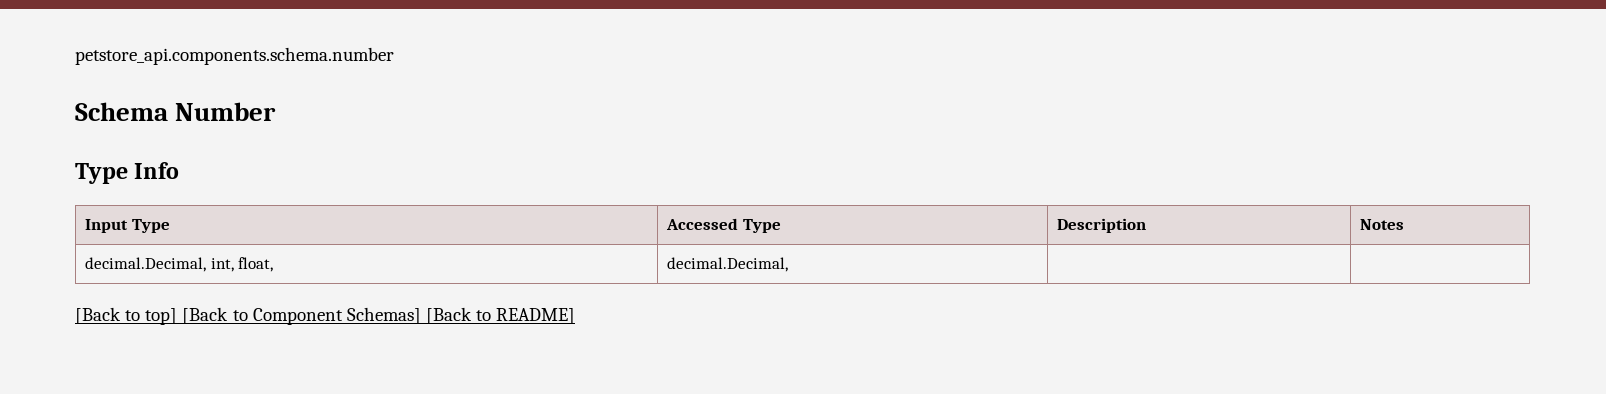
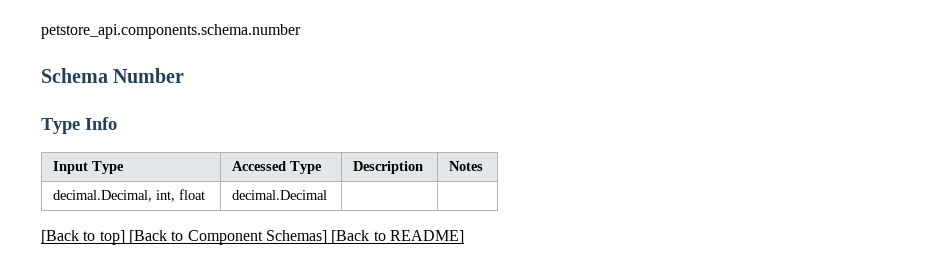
- decimal.Decimal, int, float, | decimal.Decimal, | |
+ decimal.Decimal, int, float | decimal.Decimal | |

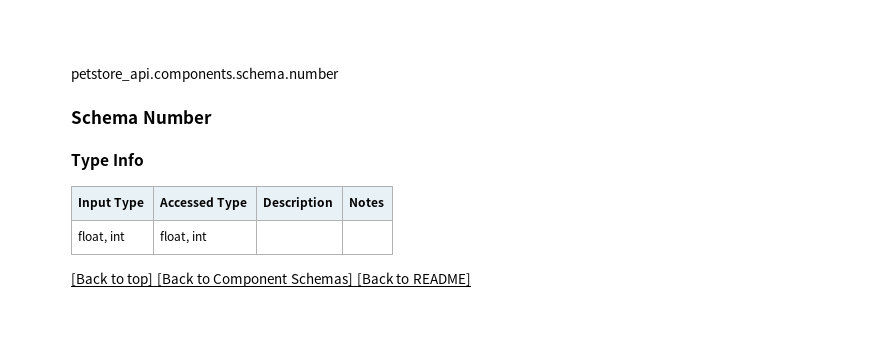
- decimal.Decimal, int, float | decimal.Decimal | |
+ float, int | float, int | |

